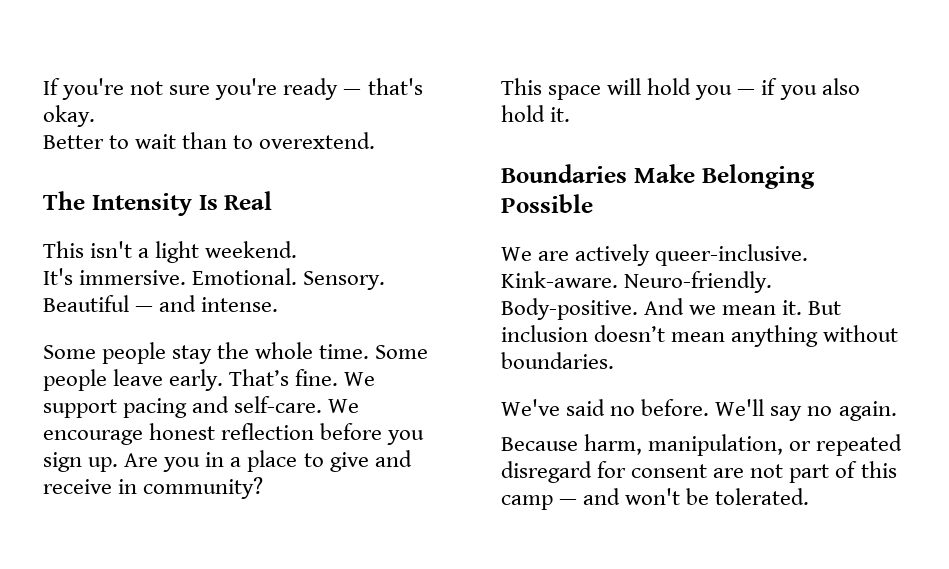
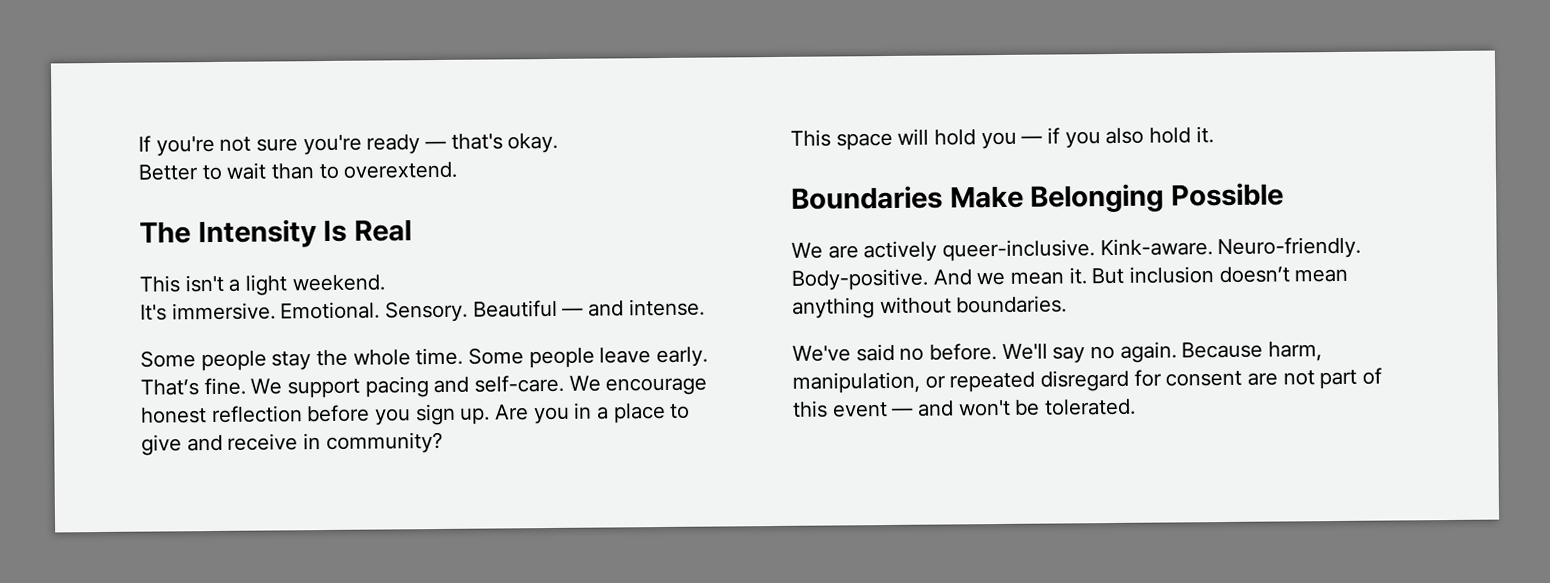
- We'll say no again.
- Because harm, manipulation, or repeated disregard for consent are not part of this camp — and won't be tolerated.
+ We'll say no again. Because harm, manipulation, or repeated disregard for consent are not part of this event — and won't be tolerated.

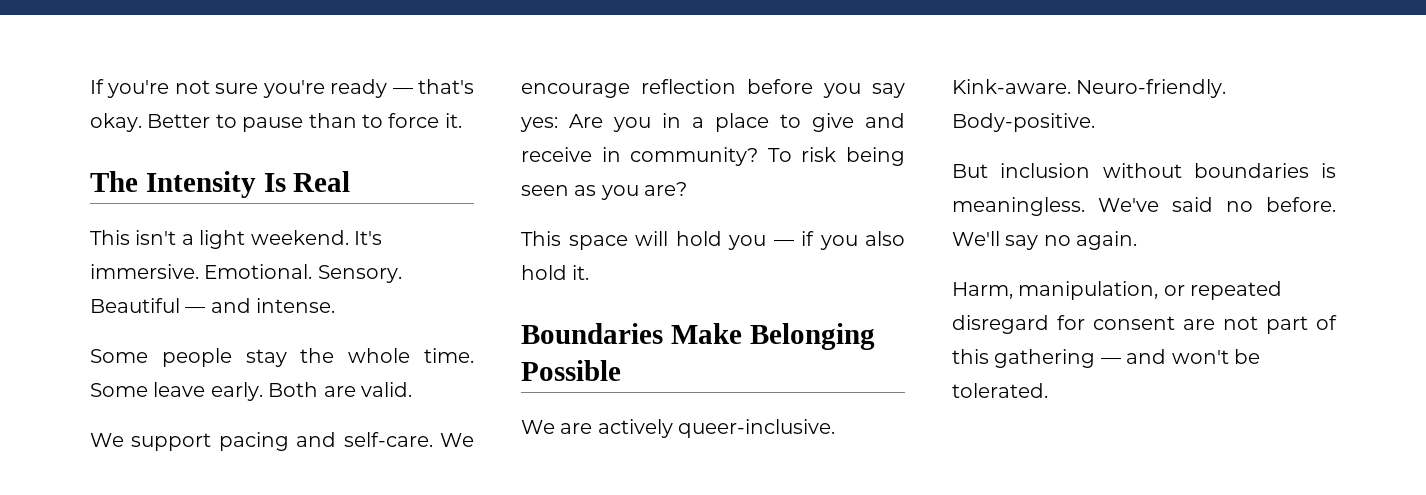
- If you're not sure you're ready — that's okay.
- Better to wait than to overextend.
+ If you're not sure you're ready — that's okay. Better to pause than to force it.
- This isn't a light weekend.
- It's immersive.
+ This isn't a light weekend. It's immersive.
- Some people leave early.
+ Some leave early.
- That’s fine. We support pacing and self-care.
+ Both are valid.
+ We support pacing and self-care.
- We encourage honest reflection before you sign up. Are you in a place to give and receive in community?
+ We encourage reflection before you say yes: Are you in a place to give and receive in community? To risk being seen as you are?
- Body-positive. And we mean it. But inclusion doesn’t mean anything without boundaries.
- We've said no before.
+ Body-positive.
+ But inclusion without boundaries is meaningless. We've said no before.
- We'll say no again. Because harm, manipulation, or repeated disregard for consent are not part of this event — and won't be tolerated.
+ We'll say no again.
+ Harm, manipulation, or repeated disregard for consent are not part of this gathering — and won't be tolerated.

